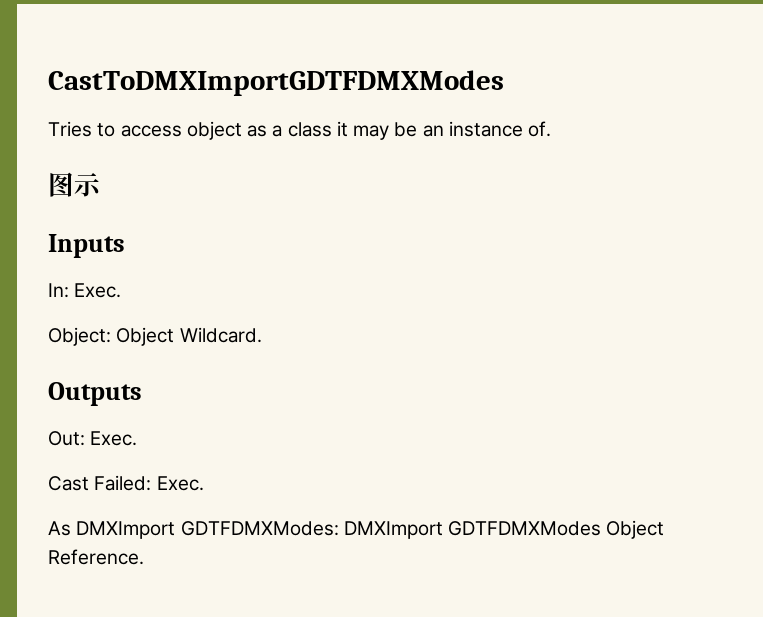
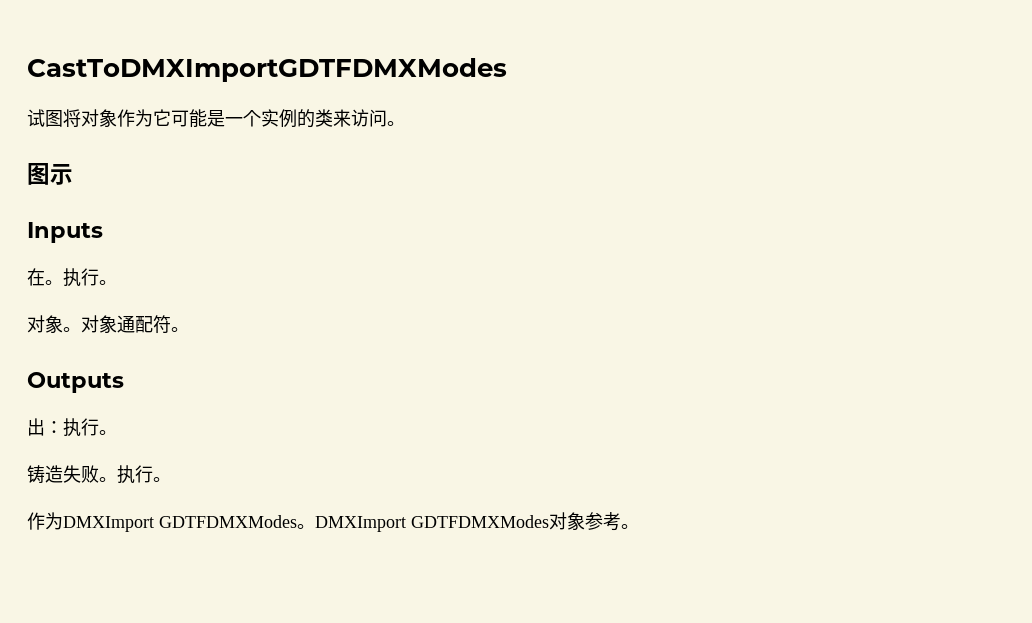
- Tries to access object as a class it may be an instance of.
+ 试图将对象作为它可能是一个实例的类来访问。
  图示
  Inputs
- In: Exec.
- Object: Object Wildcard.
+ 在。执行。
+ 对象。对象通配符。
  Outputs
- Out: Exec.
- Cast Failed: Exec.
- As DMXImport GDTFDMXModes: DMXImport GDTFDMXModes Object Reference.
+ 出：执行。
+ 铸造失败。执行。
+ 作为DMXImport GDTFDMXModes。DMXImport GDTFDMXModes对象参考。

